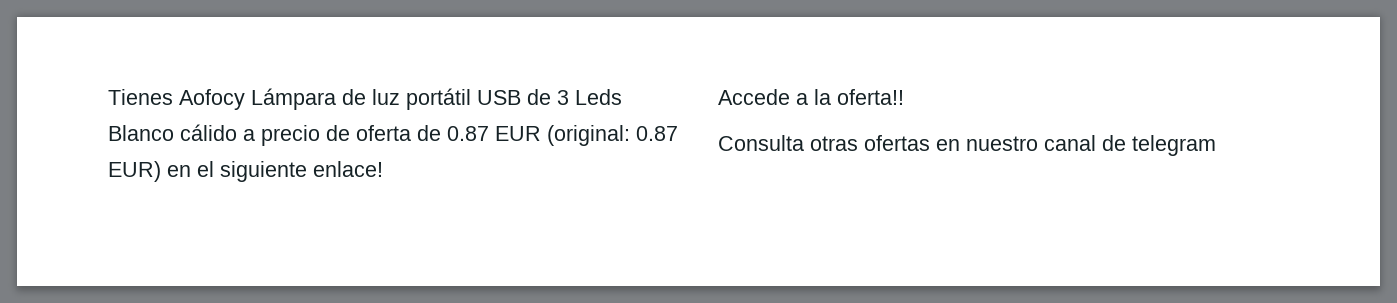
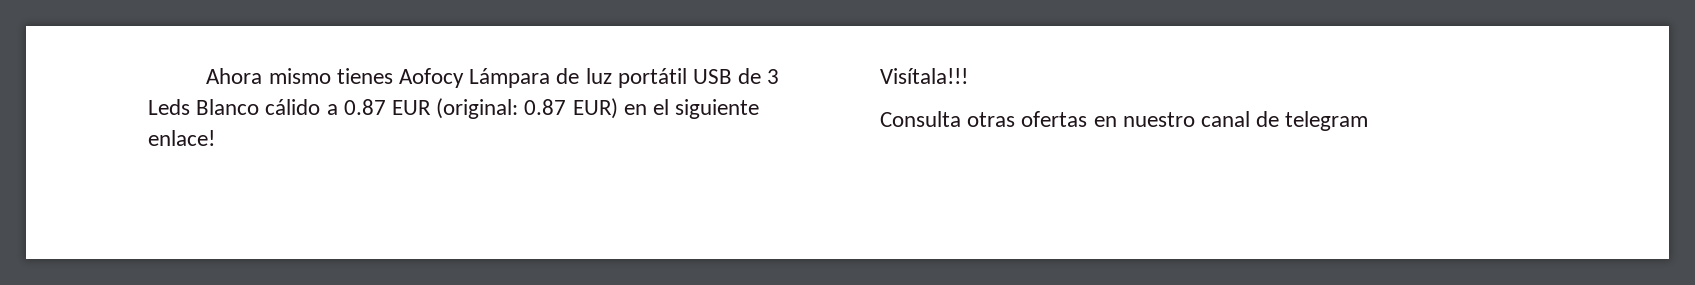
- Tienes Aofocy Lámpara de luz portátil USB de 3 Leds Blanco cálido a precio de oferta de 0.87 EUR (original: 0.87 EUR) en el siguiente enlace!
+ Ahora mismo tienes Aofocy Lámpara de luz portátil USB de 3 Leds Blanco cálido a 0.87 EUR (original: 0.87 EUR) en el siguiente enlace!
- Accede a la oferta!!
+ Visítala!!!

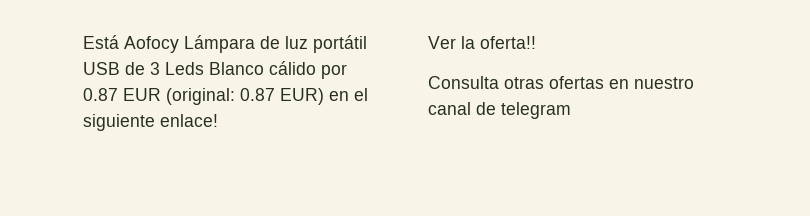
- Ahora mismo tienes Aofocy Lámpara de luz portátil USB de 3 Leds Blanco cálido a 0.87 EUR (original: 0.87 EUR) en el siguiente enlace!
+ Está Aofocy Lámpara de luz portátil USB de 3 Leds Blanco cálido por 0.87 EUR (original: 0.87 EUR) en el siguiente enlace!
- Visítala!!!
+ Ver la oferta!!

